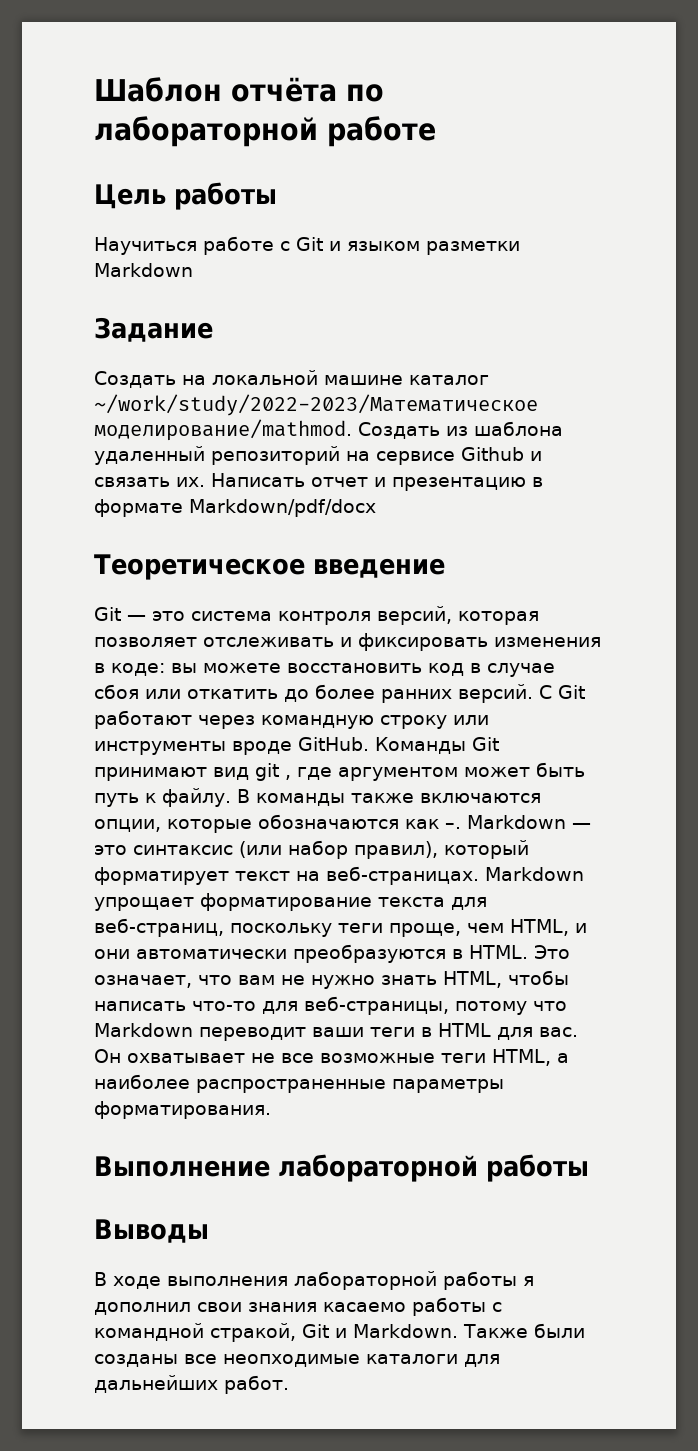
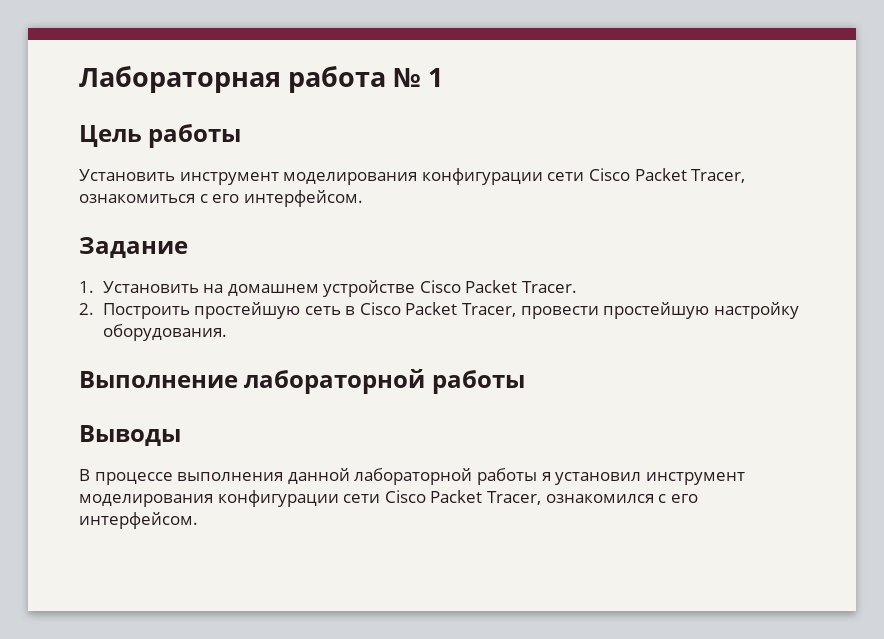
- Шаблон отчёта по лабораторной работе
+ Лабораторная работа № 1
  Цель работы
- Научиться работе с Git и языком разметки Markdown
+ Установить инструмент моделирования конфигурации сети Cisco Packet Tracer, ознакомиться с его интерфейсом.
  Задание
- Создать на локальной машине каталог ~/work/study/2022-2023/Математическое моделирование/mathmod. Создать из шаблона удаленный репозиторий на сервисе Github и связать их. Написать отчет и презентацию в формате Markdown/pdf/docx
- Теоретическое введение
- Git — это система контроля версий, которая позволяет отслеживать и фиксировать изменения в коде: вы можете восстановить код в случае сбоя или откатить до более ранних версий. С Git работают через командную строку или инструменты вроде GitHub. Команды Git принимают вид git , где аргументом может быть путь к файлу. В команды также включаются опции, которые обозначаются как –. Markdown — это синтаксис (или набор правил), который форматирует текст на веб-страницах. Markdown упрощает форматирование текста для веб-страниц, поскольку теги проще, чем HTML, и они автоматически преобразуются в HTML. Это означает, что вам не нужно знать HTML, чтобы написать что-то для веб-страницы, потому что Markdown переводит ваши теги в HTML для вас. Он охватывает не все возможные теги HTML, а наиболее распространенные параметры форматирования.
+ 1. Установить на домашнем устройстве Cisco Packet Tracer.
+ 2. Построить простейшую сеть в Cisco Packet Tracer, провести простейшую настройку оборудования.
- В ходе выполнения лабораторной работы я дополнил свои знания касаемо работы с командной стракой, Git и Markdown. Также были созданы все неопходимые каталоги для дальнейших работ.
+ В процессе выполнения данной лабораторной работы я установил инструмент моделирования конфигурации сети Cisco Packet Tracer, ознакомился с его интерфейсом.

